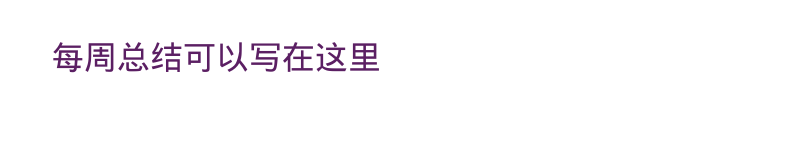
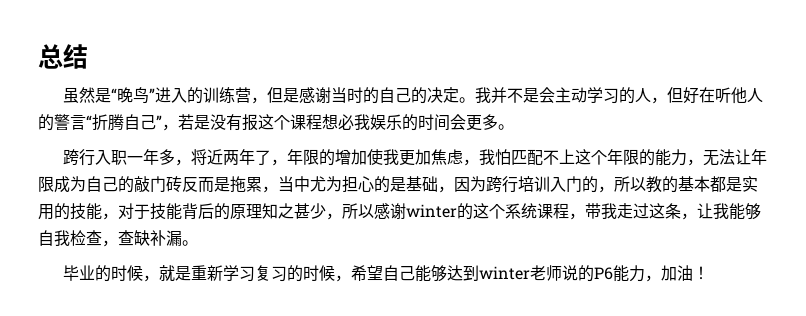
- 每周总结可以写在这里
+ 总结
+ 虽然是“晚鸟”进入的训练营，但是感谢当时的自己的决定。我并不是会主动学习的人，但好在听他人的警言“折腾自己”，若是没有报这个课程想必我娱乐的时间会更多。
+ 跨行入职一年多，将近两年了，年限的增加使我更加焦虑，我怕匹配不上这个年限的能力，无法让年限成为自己的敲门砖反而是拖累，当中尤为担心的是基础，因为跨行培训入门的，所以教的基本都是实用的技能，对于技能背后的原理知之甚少，所以感谢winter的这个系统课程，带我走过这条，让我能够自我检查，查缺补漏。
+ 毕业的时候，就是重新学习复习的时候，希望自己能够达到winter老师说的P6能力，加油！

